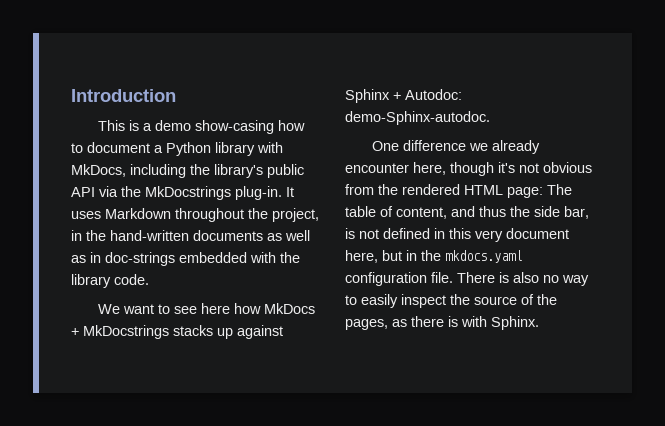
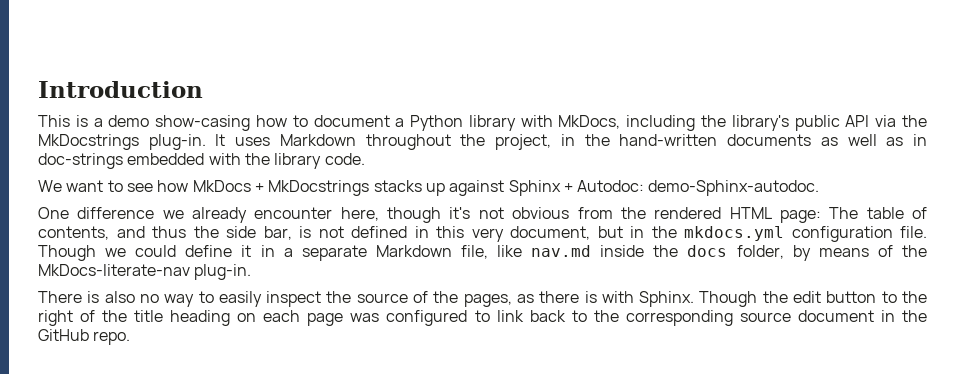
- We want to see here how MkDocs + MkDocstrings stacks up against Sphinx + Autodoc: demo-Sphinx-autodoc.
+ We want to see how MkDocs + MkDocstrings stacks up against Sphinx + Autodoc: demo-Sphinx-autodoc.
- One difference we already encounter here, though it's not obvious from the rendered HTML page: The table of content, and thus the side bar, is not defined in this very document here, but in the mkdocs.yaml configuration file. There is also no way to easily inspect the source of the pages, as there is with Sphinx.
+ One difference we already encounter here, though it's not obvious from the rendered HTML page: The table of contents, and thus the side bar, is not defined in this very document, but in the mkdocs.yml configuration file. Though we could define it in a separate Markdown file, like nav.md inside the docs folder, by means of the MkDocs-literate-nav plug-in.
+ There is also no way to easily inspect the source of the pages, as there is with Sphinx.
+ Though the edit button to the right of the title heading on each page was configured to link back to the corresponding source document in the GitHub repo.

